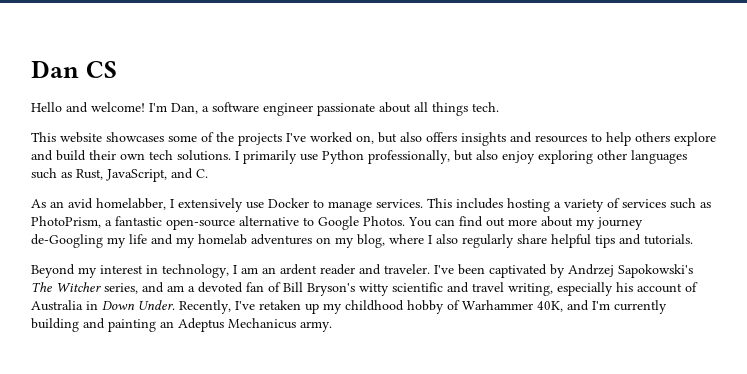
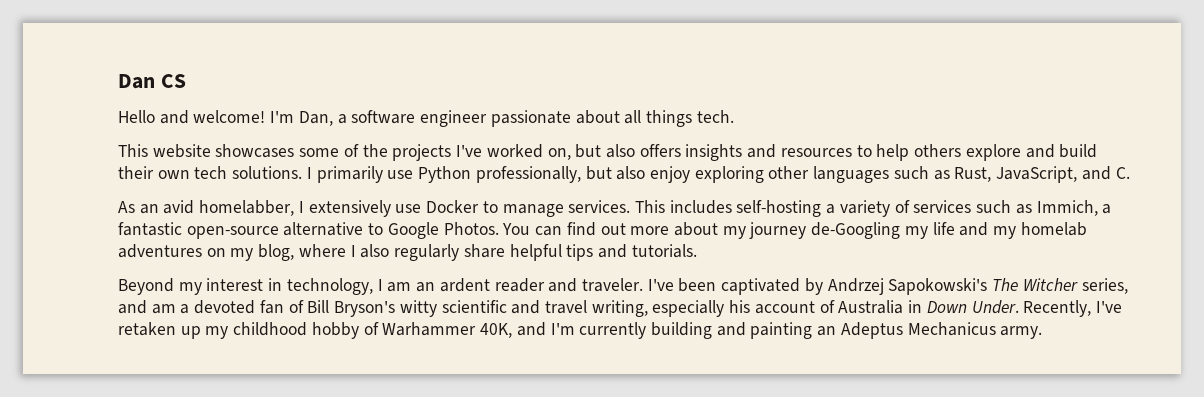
- This includes hosting a variety of services such as PhotoPrism, a fantastic open-source alternative to Google Photos.
+ This includes self-hosting a variety of services such as Immich, a fantastic open-source alternative to Google Photos.

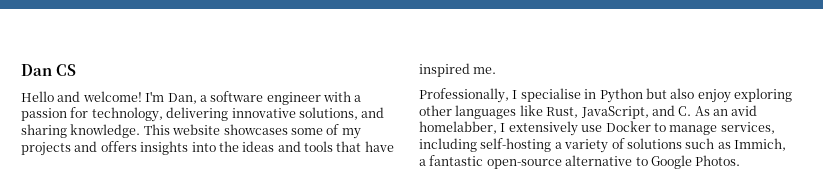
- I'm Dan, a software engineer passionate about all things tech.
- This website showcases some of the projects I've worked on, but also offers insights and resources to help others explore and build their own tech solutions. I primarily use Python professionally, but also enjoy exploring other languages such as Rust, JavaScript, and C.
- As an avid homelabber, I extensively use Docker to manage services. This includes self-hosting a variety of services such as Immich, a fantastic open-source alternative to Google Photos. You can find out more about my journey de-Googling my life and my homelab adventures on my blog, where I also regularly share helpful tips and tutorials.
- Beyond my interest in technology, I am an ardent reader and traveler. I've been captivated by Andrzej Sapokowski's The Witcher series, and am a devoted fan of Bill Bryson's witty scientific and travel writing, especially his account of Australia in Down Under. Recently, I've retaken up my childhood hobby of Warhammer 40K, and I'm currently building and painting an Adeptus Mechanicus army.
+ I'm Dan, a software engineer with a passion for technology, delivering innovative solutions, and sharing knowledge. This website showcases some of my projects and offers insights into the ideas and tools that have inspired me.
+ Professionally, I specialise in Python but also enjoy exploring other languages like Rust, JavaScript, and C. As an avid homelabber, I extensively use Docker to manage services, including self-hosting a variety of solutions such as Immich, a fantastic open-source alternative to Google Photos.

